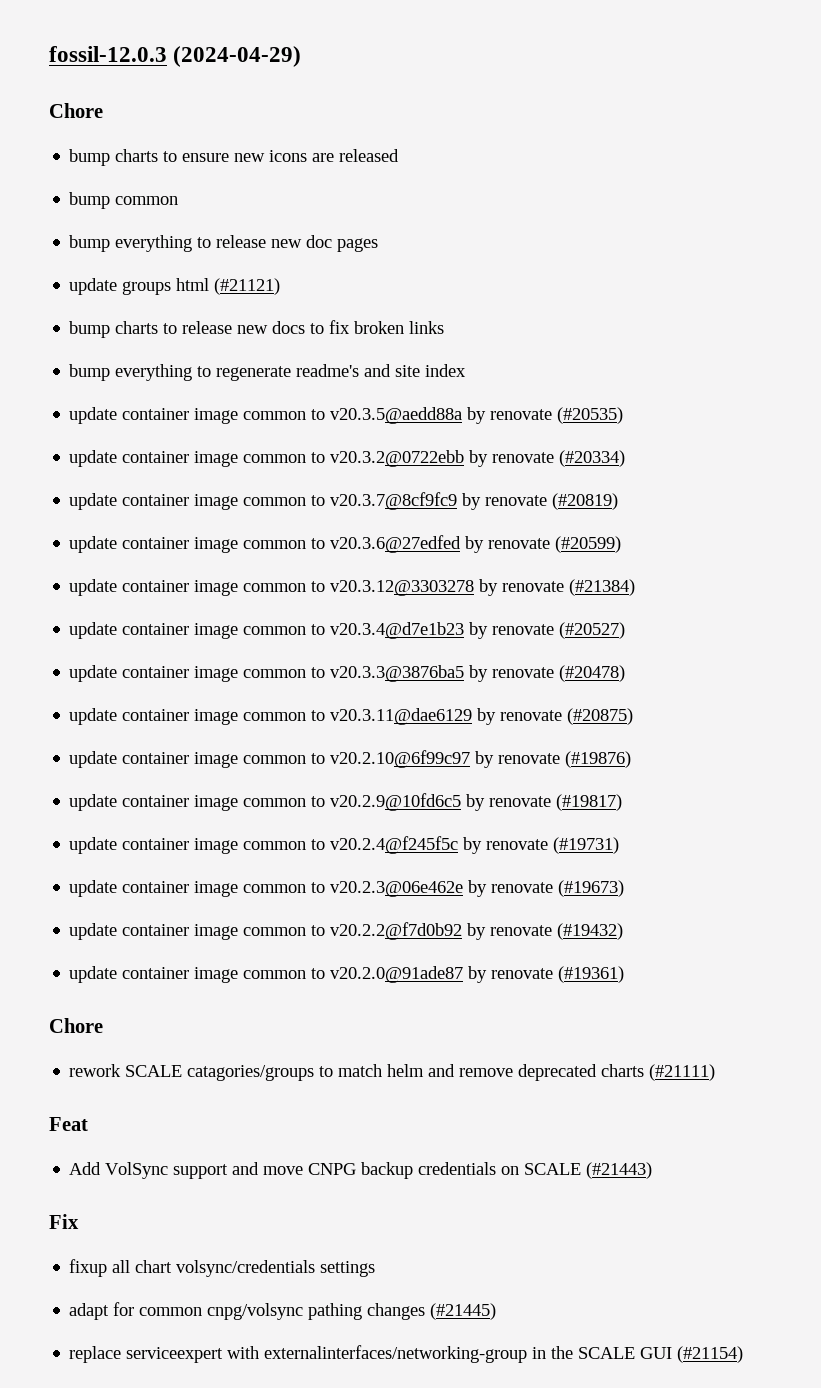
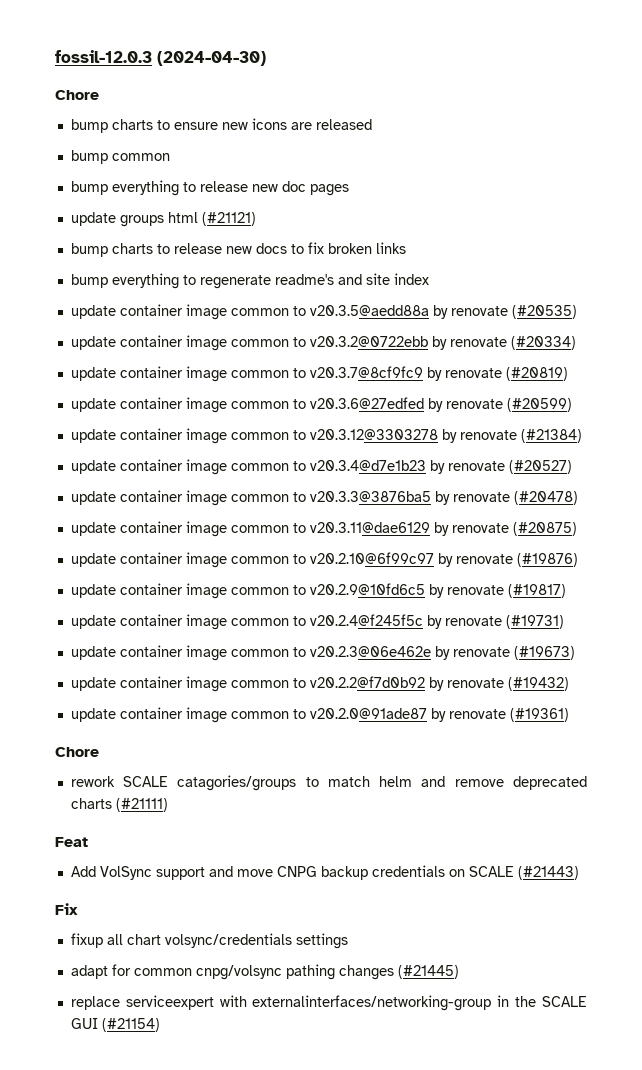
- fossil-12.0.3 (2024-04-29)
+ fossil-12.0.3 (2024-04-30)

